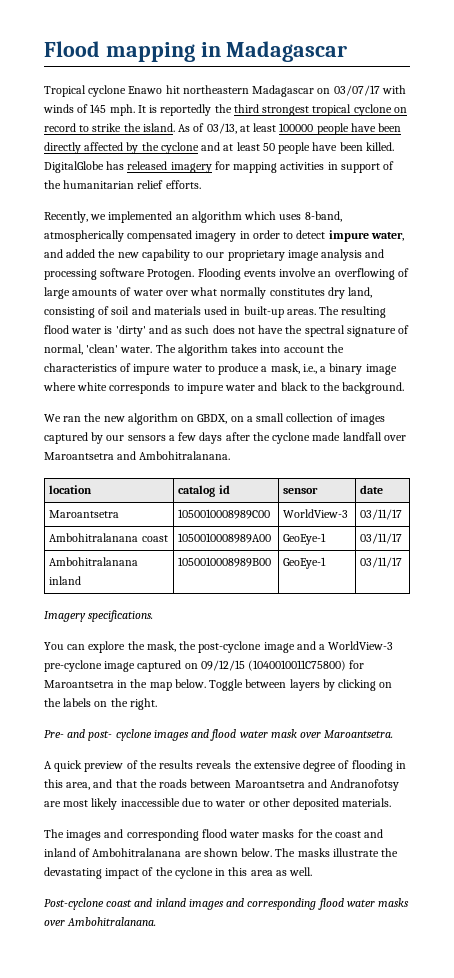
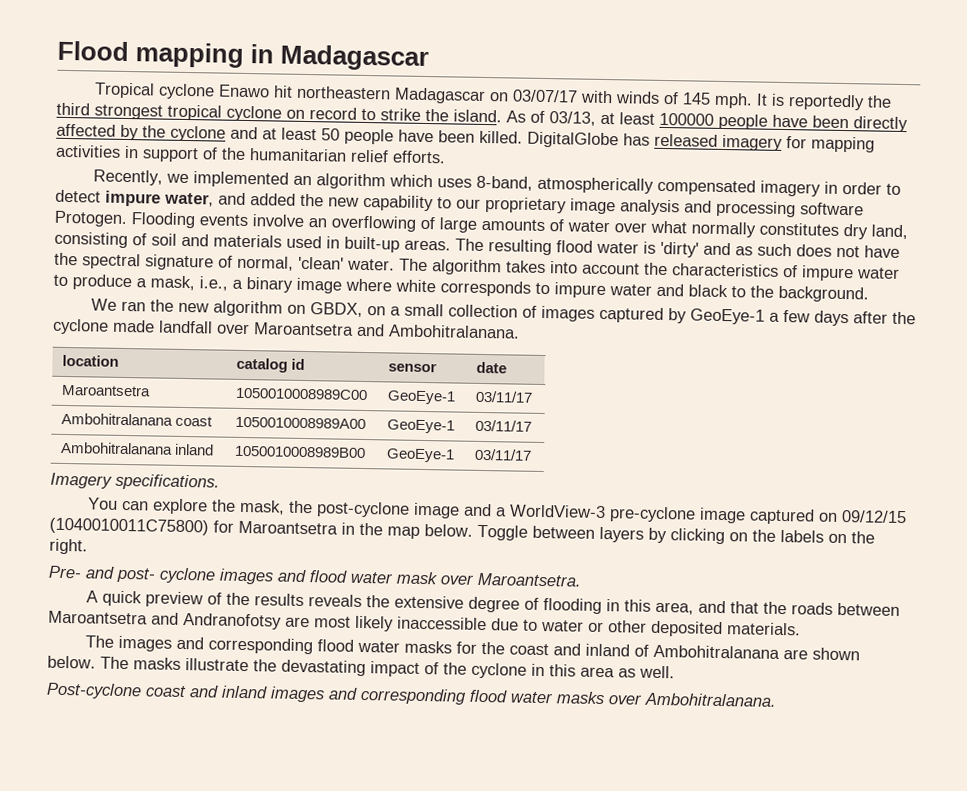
- We ran the new algorithm on GBDX, on a small collection of images captured by our sensors a few days after the cyclone made landfall over Maroantsetra and Ambohitralanana.
+ We ran the new algorithm on GBDX, on a small collection of images captured by GeoEye-1 a few days after the cyclone made landfall over Maroantsetra and Ambohitralanana.
- Maroantsetra | 1050010008989C00 | WorldView-3 | 03/11/17
+ Maroantsetra | 1050010008989C00 | GeoEye-1 | 03/11/17

